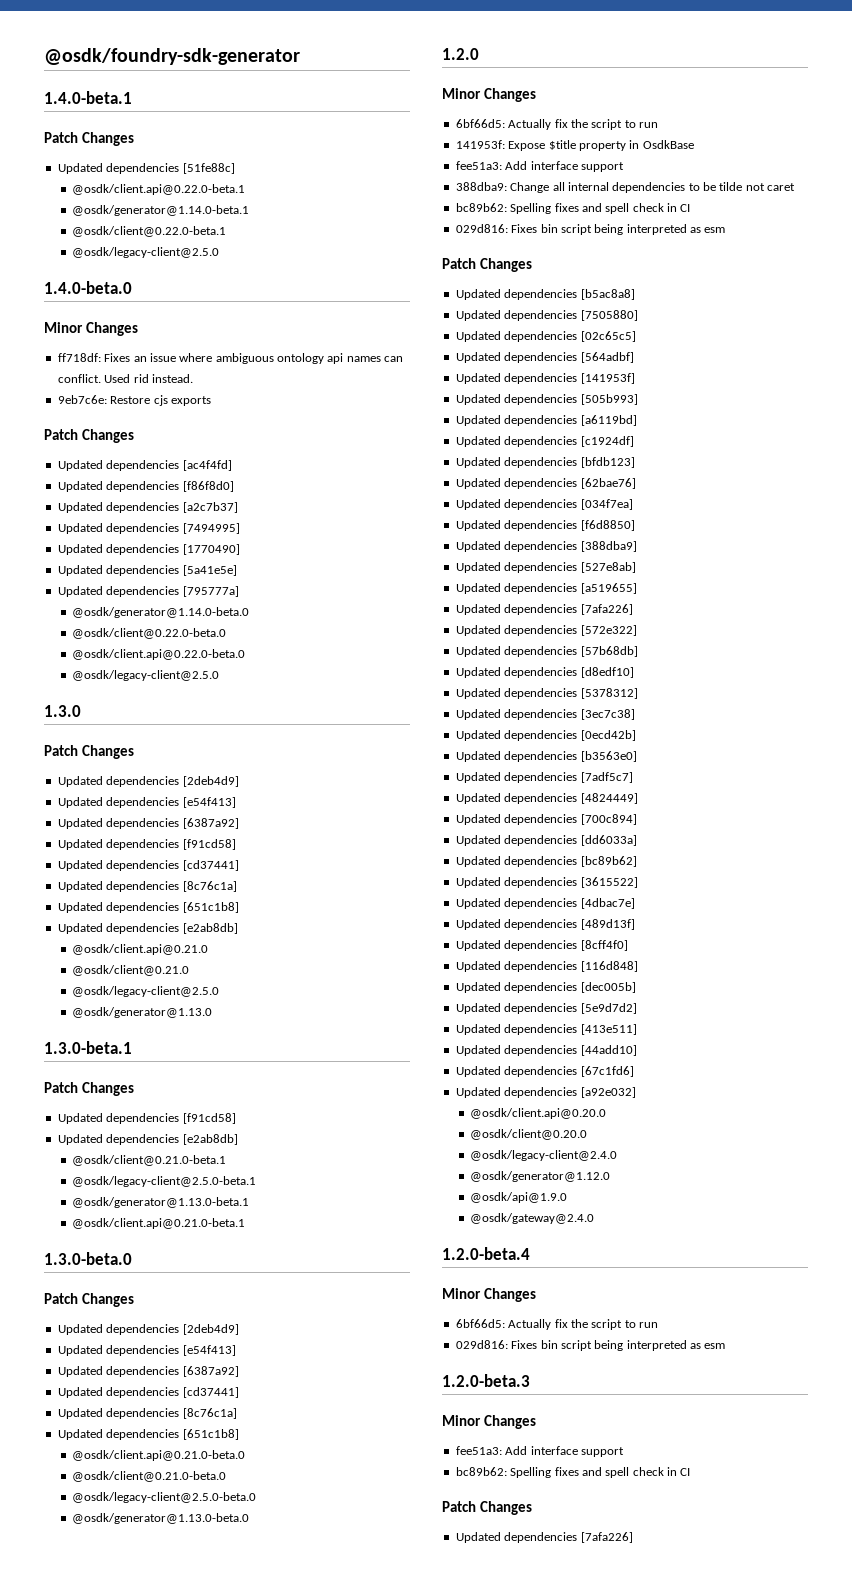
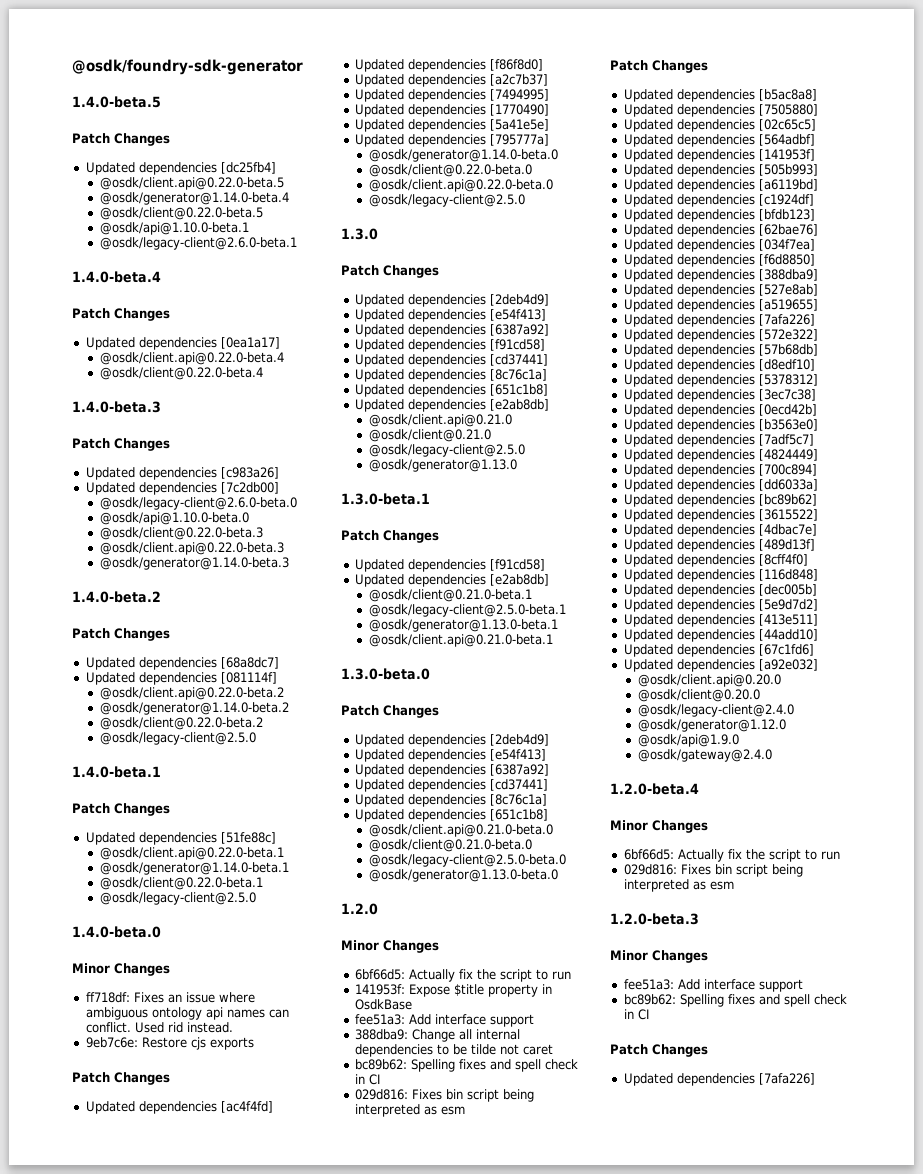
+ 1.4.0-beta.5
+ Patch Changes
+ Updated dependencies [dc25fb4]
+ @osdk/client.api@0.22.0-beta.5
+ @osdk/generator@1.14.0-beta.4
+ @osdk/client@0.22.0-beta.5
+ @osdk/api@1.10.0-beta.1
+ @osdk/legacy-client@2.6.0-beta.1
+ 1.4.0-beta.4
+ Patch Changes
+ Updated dependencies [0ea1a17]
+ @osdk/client.api@0.22.0-beta.4
+ @osdk/client@0.22.0-beta.4
+ 1.4.0-beta.3
+ Patch Changes
+ Updated dependencies [c983a26]
+ Updated dependencies [7c2db00]
+ @osdk/legacy-client@2.6.0-beta.0
+ @osdk/api@1.10.0-beta.0
+ @osdk/client@0.22.0-beta.3
+ @osdk/client.api@0.22.0-beta.3
+ @osdk/generator@1.14.0-beta.3
+ 1.4.0-beta.2
+ Patch Changes
+ Updated dependencies [68a8dc7]
+ Updated dependencies [081114f]
+ @osdk/client.api@0.22.0-beta.2
+ @osdk/generator@1.14.0-beta.2
+ @osdk/client@0.22.0-beta.2
+ @osdk/legacy-client@2.5.0

